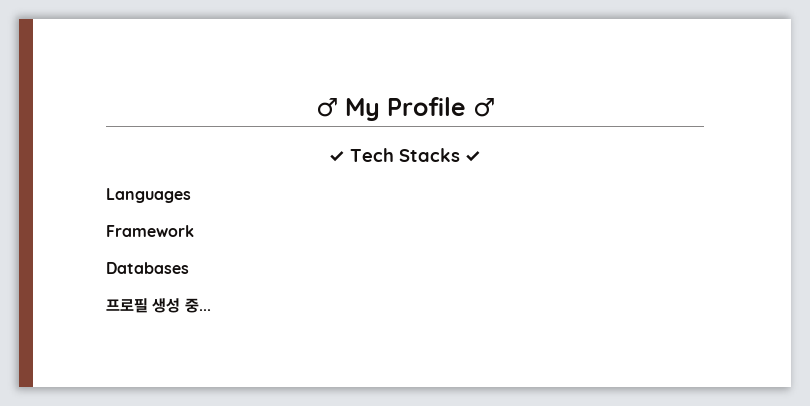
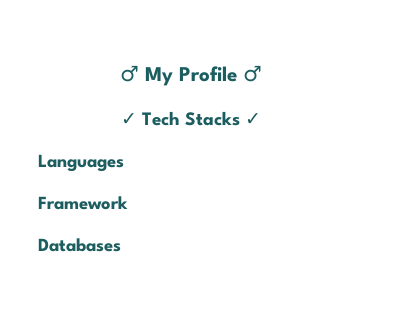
- 프로필 생성 중...

